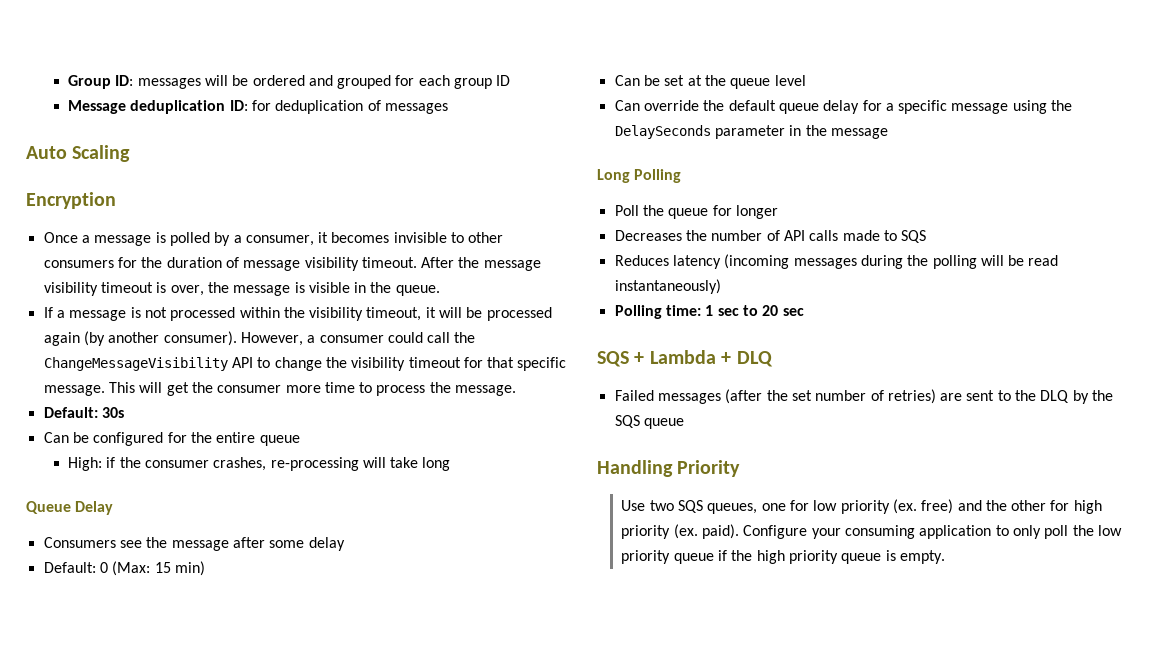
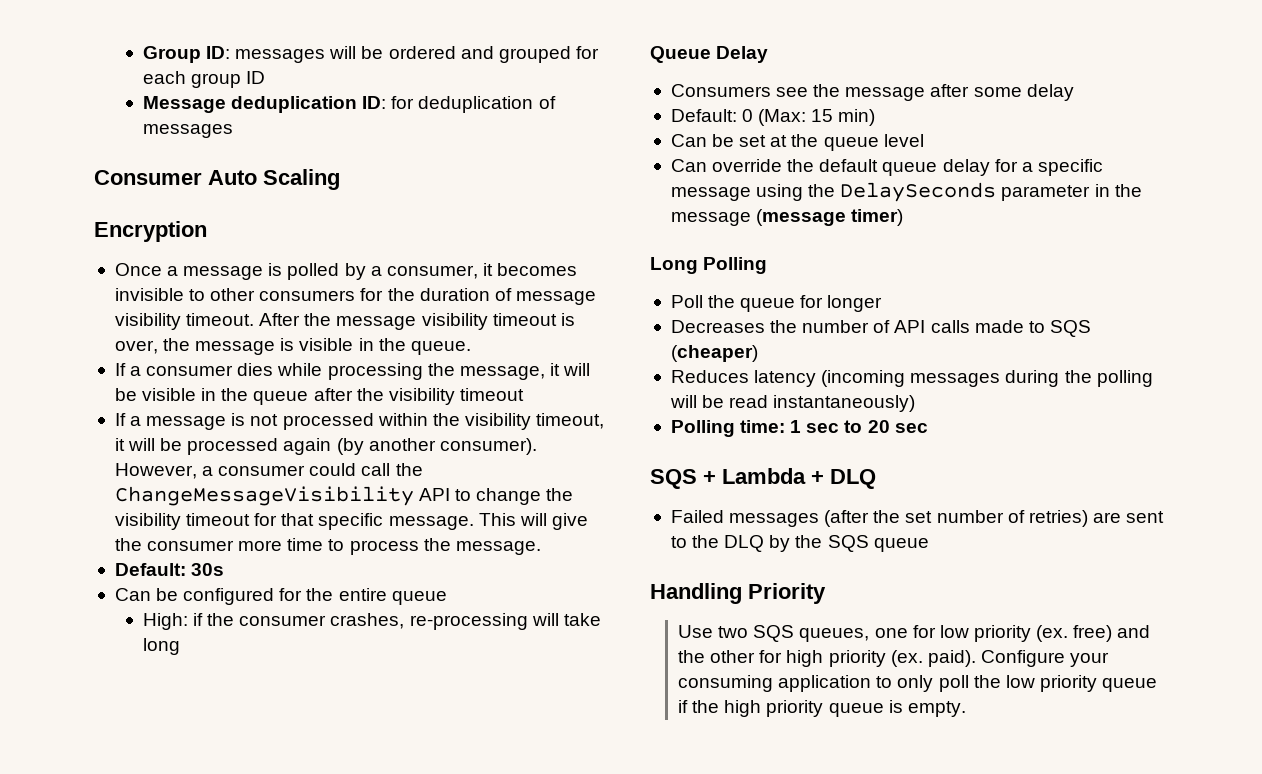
- Auto Scaling
+ Consumer Auto Scaling
+ If a consumer dies while processing the message, it will be visible in the queue after the visibility timeout
- This will get the consumer more time to process the message.
+ This will give the consumer more time to process the message.
- Can override the default queue delay for a specific message using the DelaySeconds parameter in the message
+ Can override the default queue delay for a specific message using the DelaySeconds parameter in the message (message timer)
- Decreases the number of API calls made to SQS
+ Decreases the number of API calls made to SQS (cheaper)

